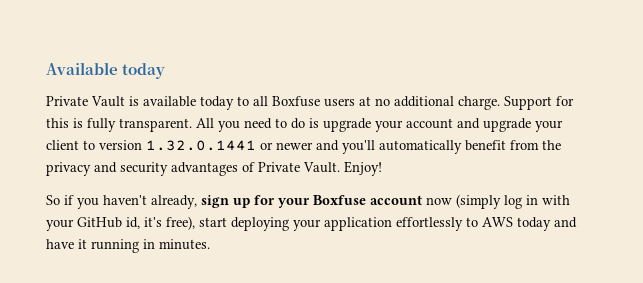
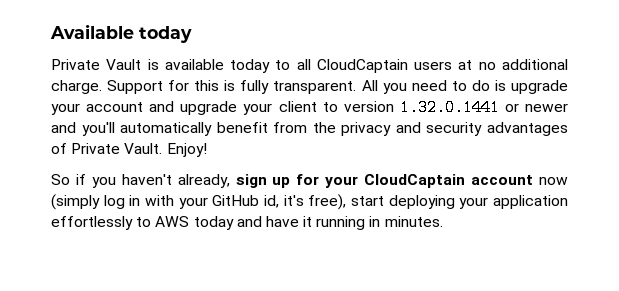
- Private Vault is available today to all Boxfuse users at no additional charge.
+ Private Vault is available today to all CloudCaptain users at no additional charge.
- So if you haven't already, sign up for your Boxfuse account now (simply log in with your GitHub id, it's free), start deploying your application effortlessly to AWS today and have it running in minutes.
+ So if you haven't already, sign up for your CloudCaptain account now (simply log in with your GitHub id, it's free), start deploying your application effortlessly to AWS today and have it running in minutes.

